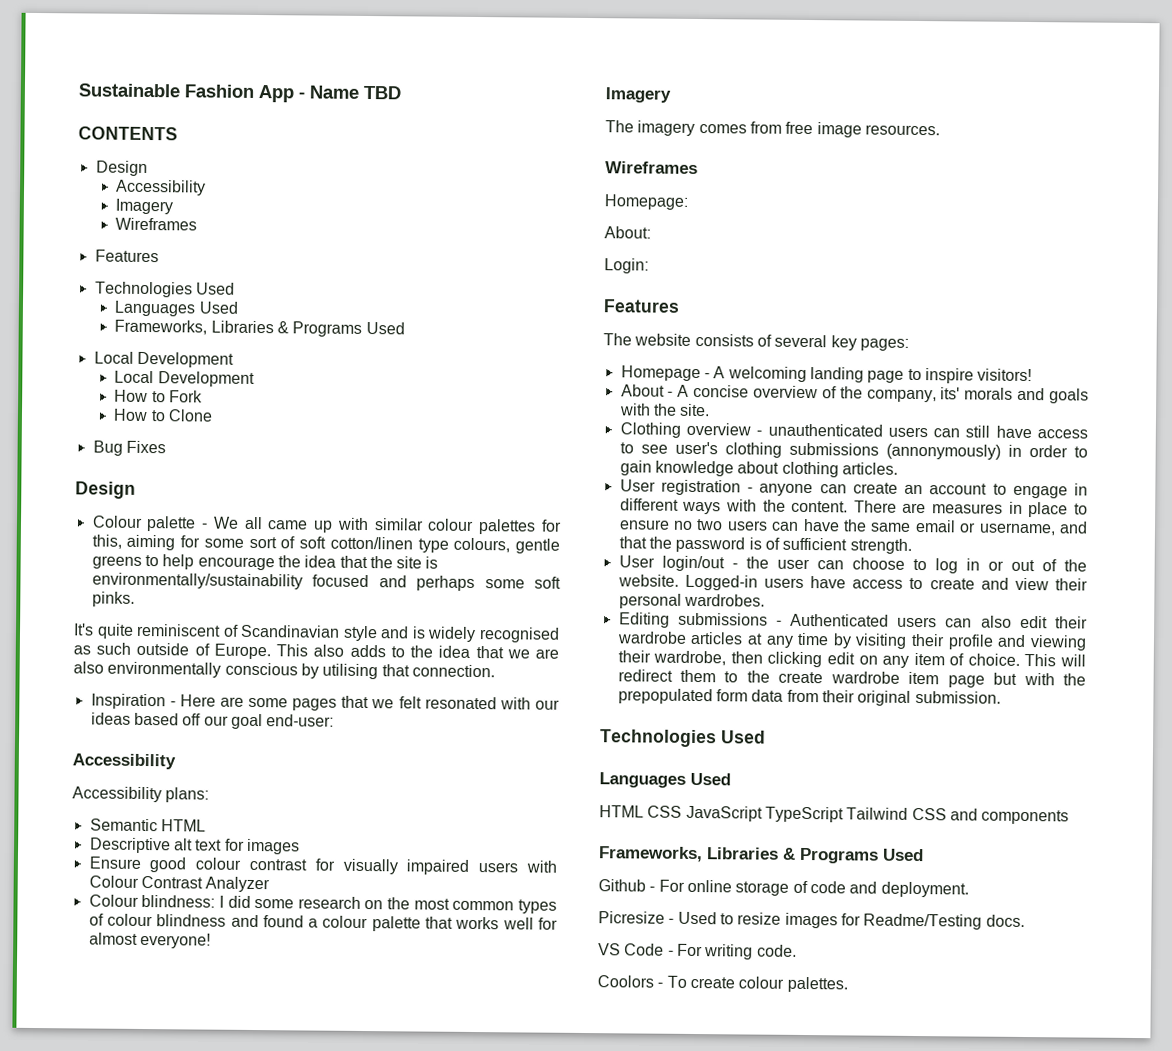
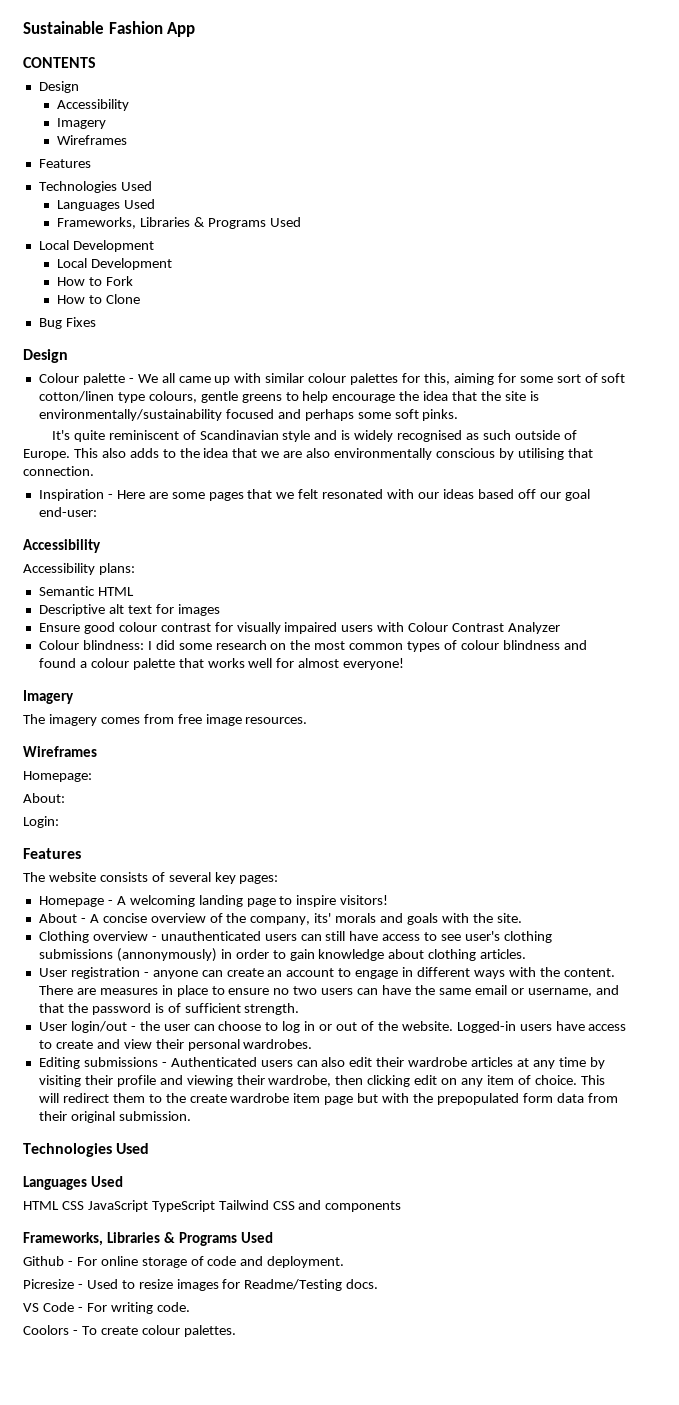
- Sustainable Fashion App - Name TBD
+ Sustainable Fashion App

